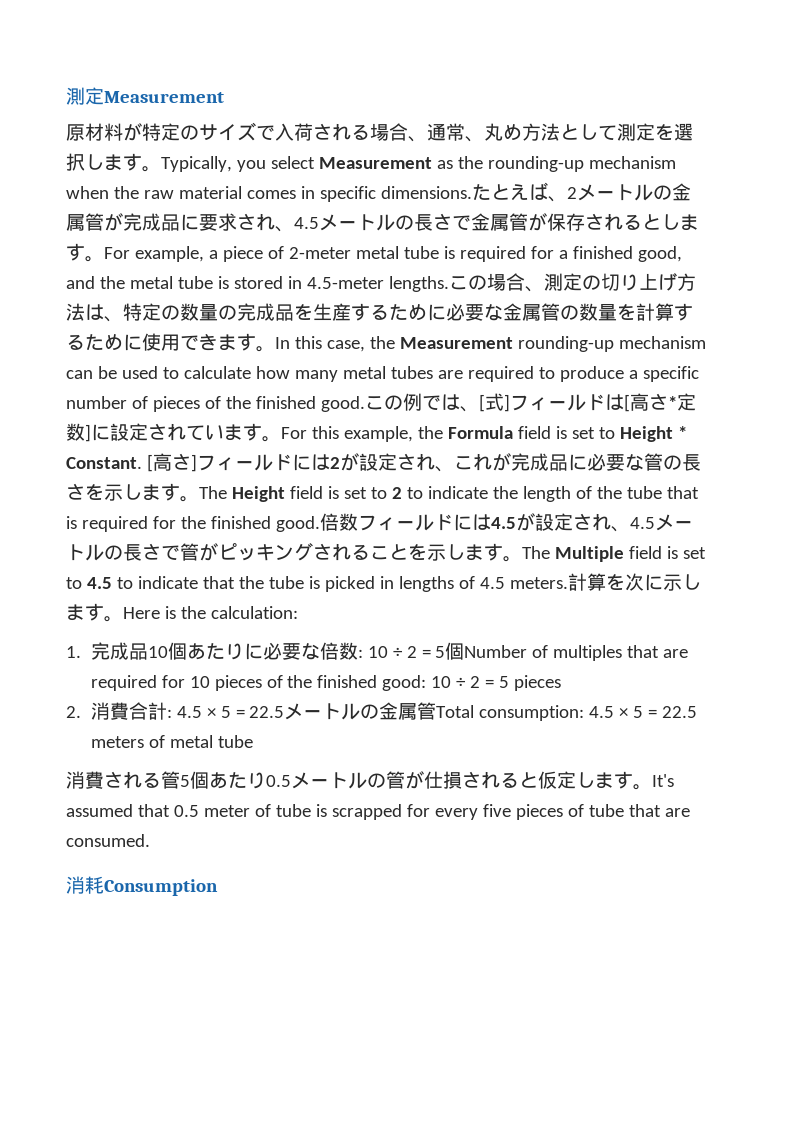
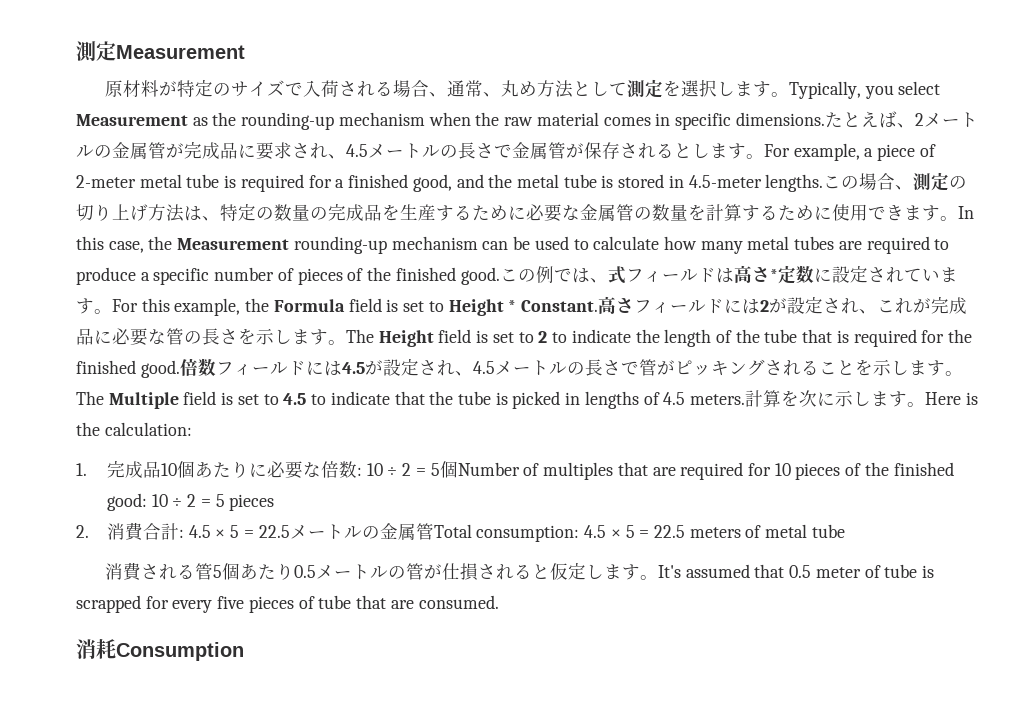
- この例では、[式]フィールドは[高さ*定数]に設定されています。
+ この例では、式フィールドは高さ*定数に設定されています。
- [高さ]フィールドには2が設定され、これが完成品に必要な管の長さを示します。
+ 高さフィールドには2が設定され、これが完成品に必要な管の長さを示します。

